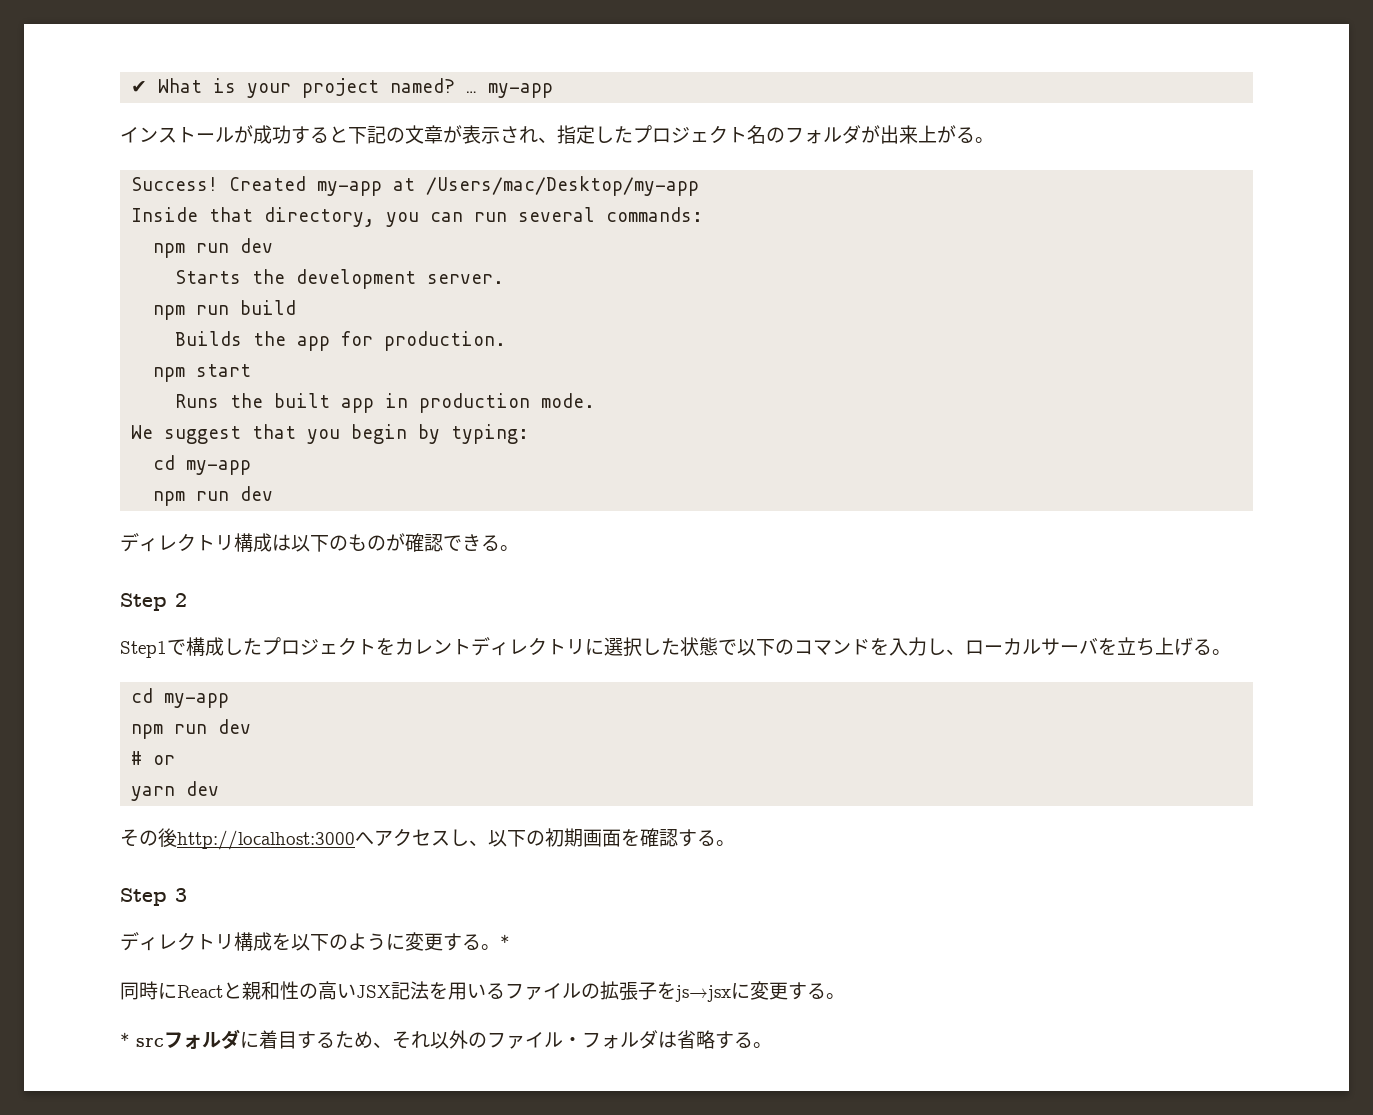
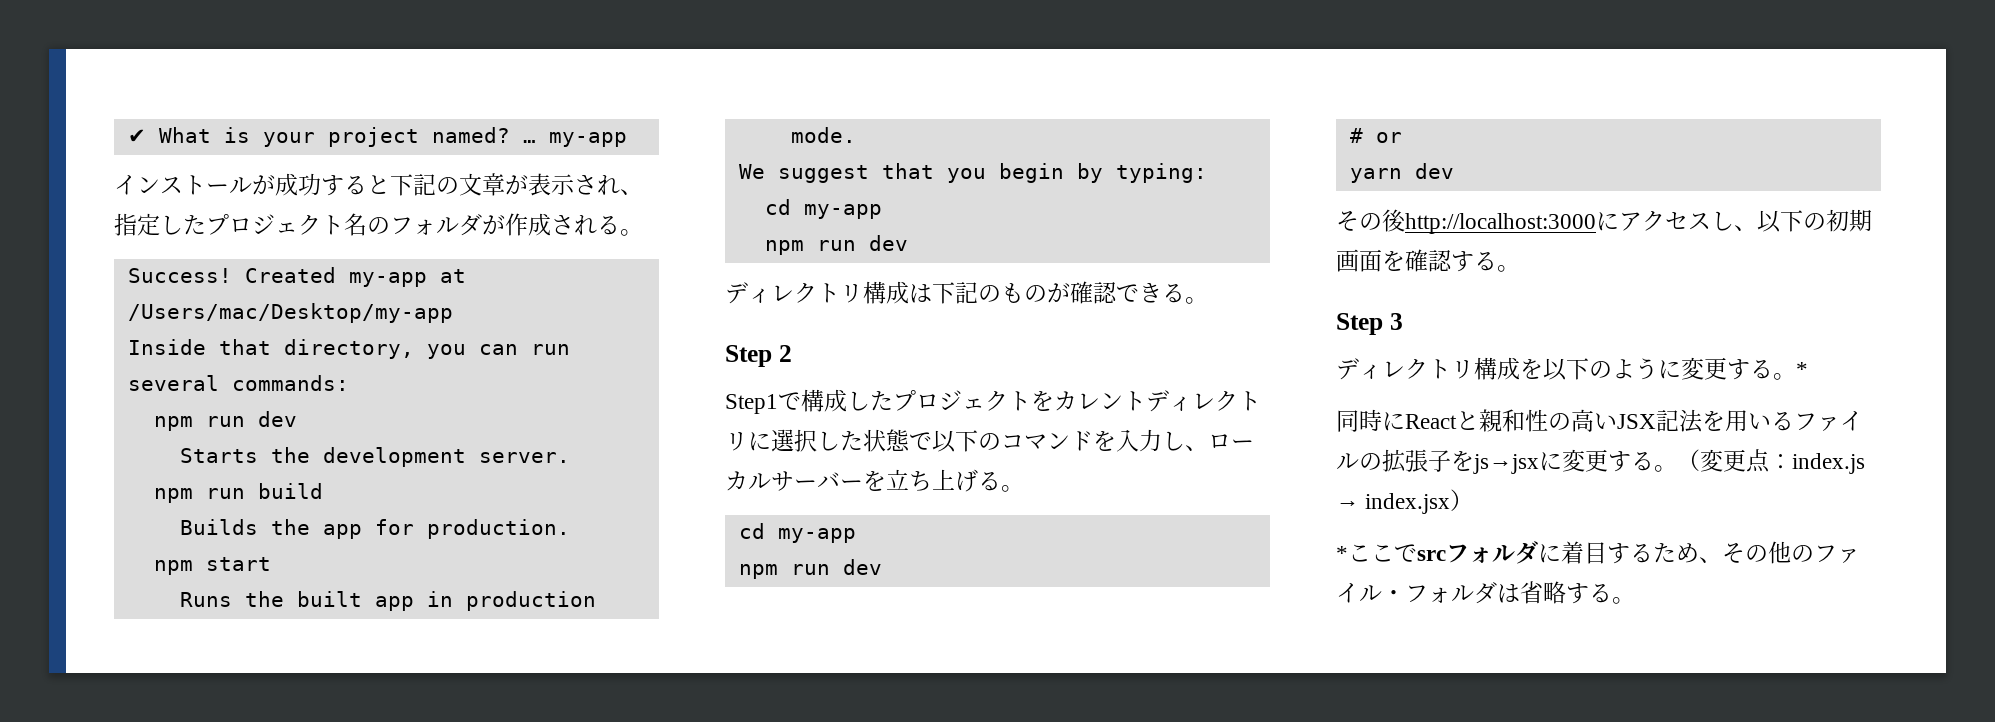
- インストールが成功すると下記の文章が表示され、指定したプロジェクト名のフォルダが出来上がる。
+ インストールが成功すると下記の文章が表示され、指定したプロジェクト名のフォルダが作成される。
- ディレクトリ構成は以下のものが確認できる。
+ ディレクトリ構成は下記のものが確認できる。
- Step1で構成したプロジェクトをカレントディレクトリに選択した状態で以下のコマンドを入力し、ローカルサーバを立ち上げる。
+ Step1で構成したプロジェクトをカレントディレクトリに選択した状態で以下のコマンドを入力し、ローカルサーバーを立ち上げる。
- その後http://localhost:3000へアクセスし、以下の初期画面を確認する。
+ その後http://localhost:3000にアクセスし、以下の初期画面を確認する。
- 同時にReactと親和性の高いJSX記法を用いるファイルの拡張子をjs→jsxに変更する。
- * srcフォルダに着目するため、それ以外のファイル・フォルダは省略する。
+ 同時にReactと親和性の高いJSX記法を用いるファイルの拡張子をjs→jsxに変更する。（変更点：index.js → index.jsx）
+ *ここでsrcフォルダに着目するため、その他のファイル・フォルダは省略する。

